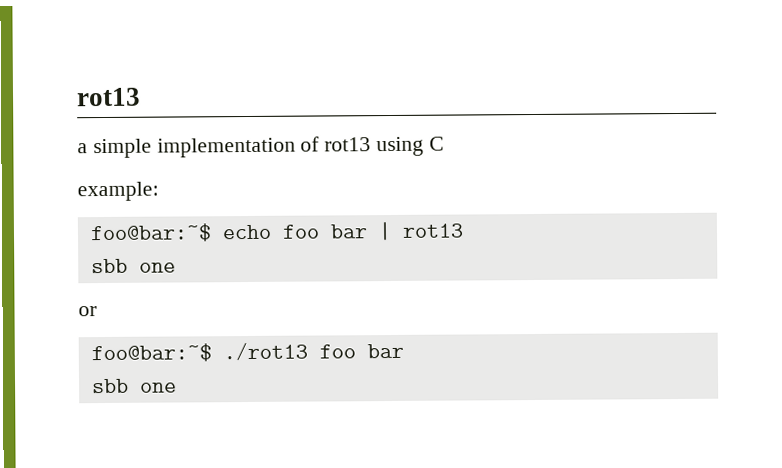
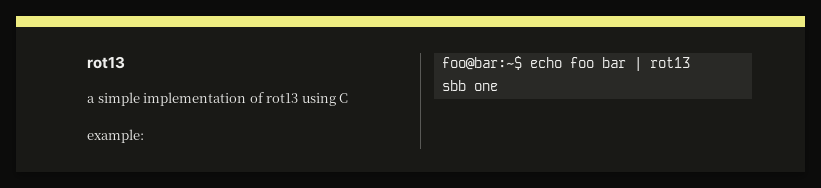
- or
- foo@bar:~$ ./rot13 foo bar
- sbb one

